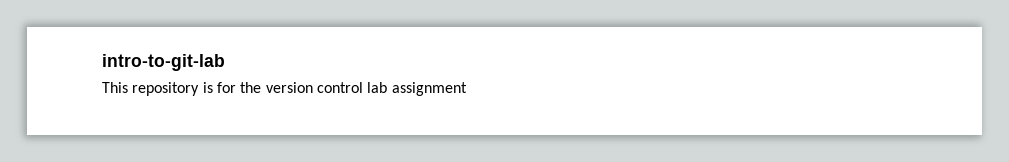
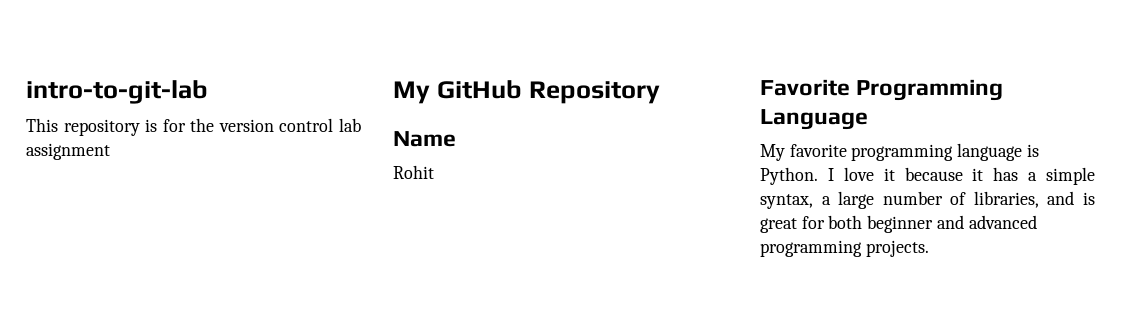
+ My GitHub Repository
+ Name
+ Rohit
+ Favorite Programming Language
+ My favorite programming language is Python. I love it because it has a simple syntax, a large number of libraries, and is great for both beginner and advanced programming projects.

